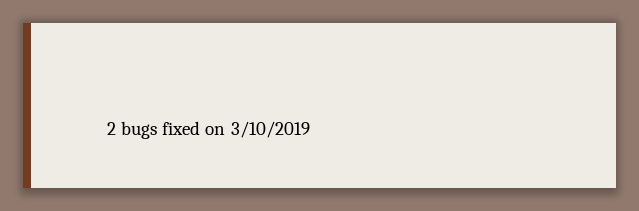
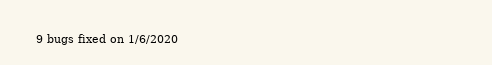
- 2 bugs fixed on 3/10/2019
+ 9 bugs fixed on 1/6/2020

